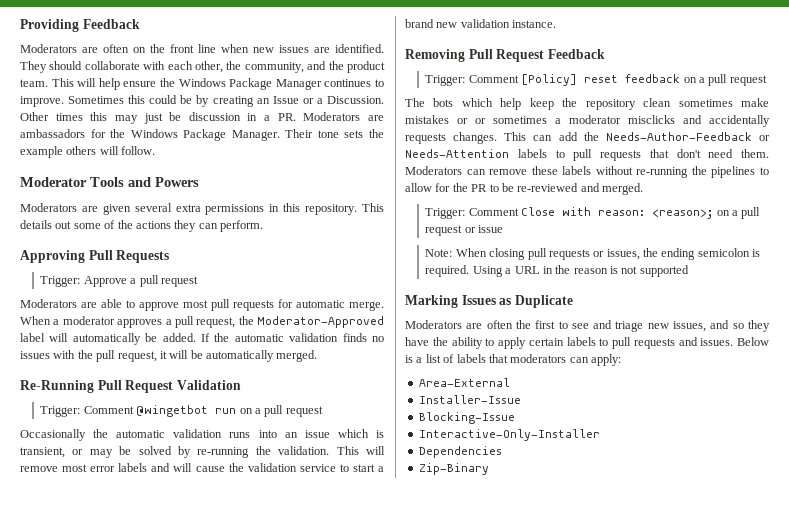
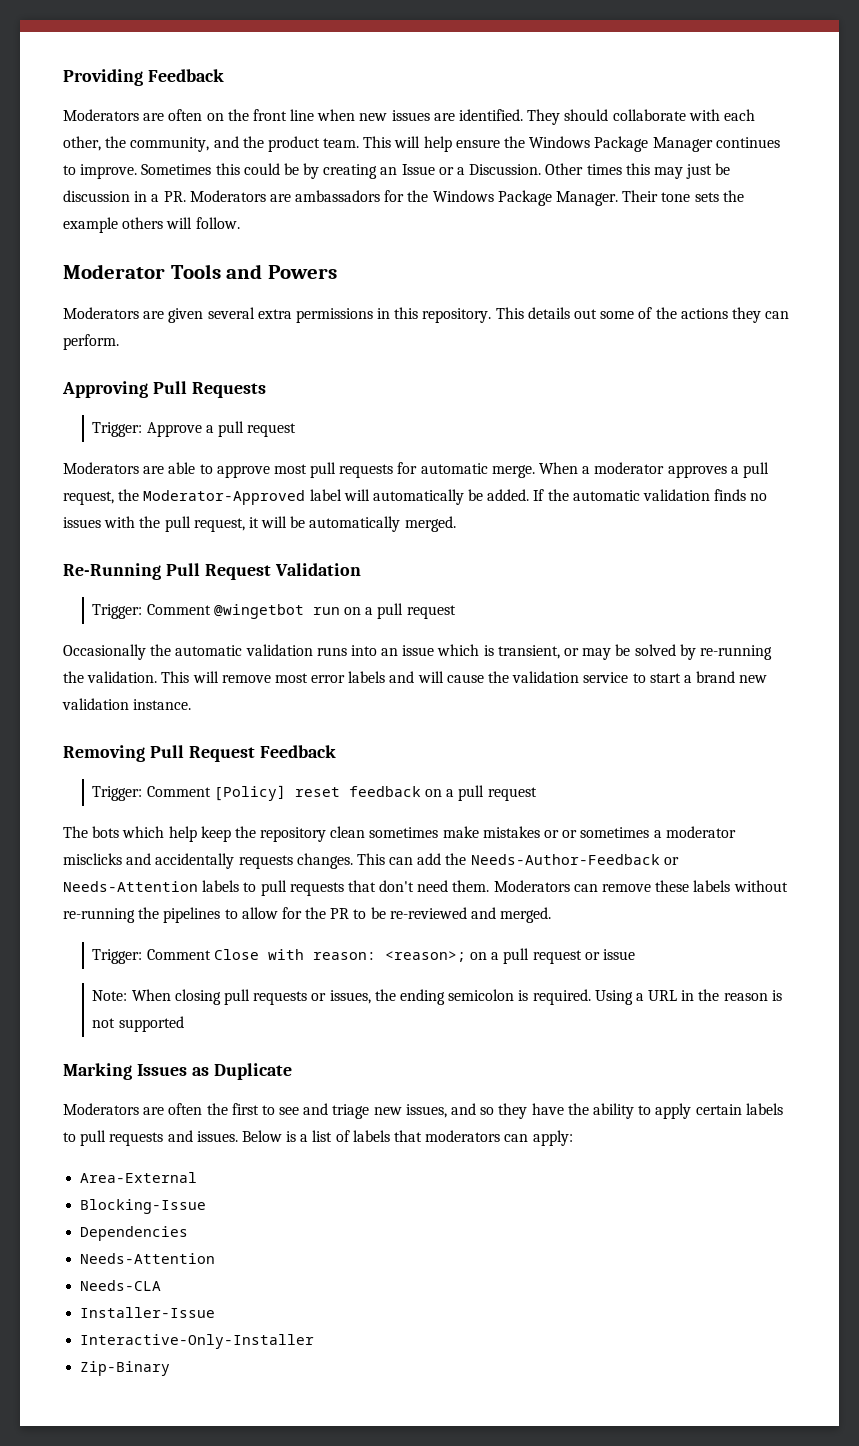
+ Blocking-Issue
+ Dependencies
+ Needs-Attention
+ Needs-CLA
- Blocking-Issue
- Dependencies

